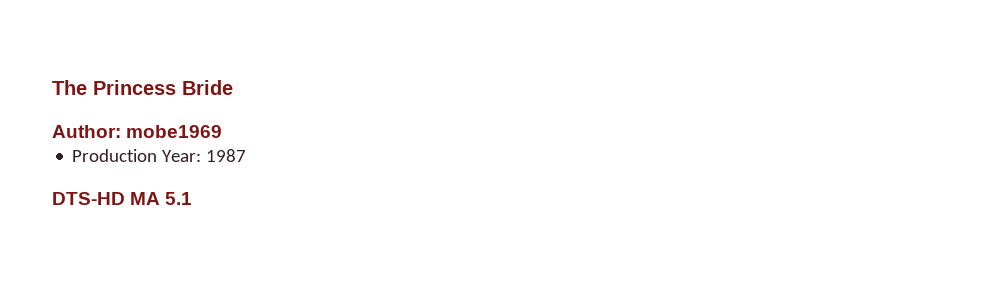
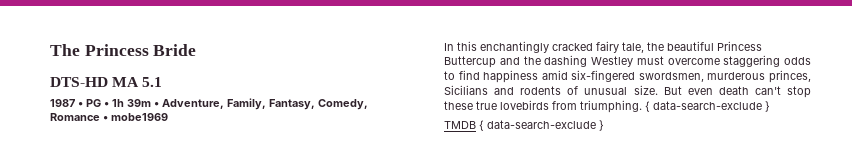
- Author: mobe1969
- Production Year: 1987
  DTS-HD MA 5.1
+ 1987 • PG • 1h 39m • Adventure, Family, Fantasy, Comedy, Romance • mobe1969
+ In this enchantingly cracked fairy tale, the beautiful Princess Buttercup and the dashing Westley must overcome staggering odds to find happiness amid six-fingered swordsmen, murderous princes, Sicilians and rodents of unusual size. But even death can't stop these true lovebirds from triumphing. { data-search-exclude }
+ TMDB { data-search-exclude }

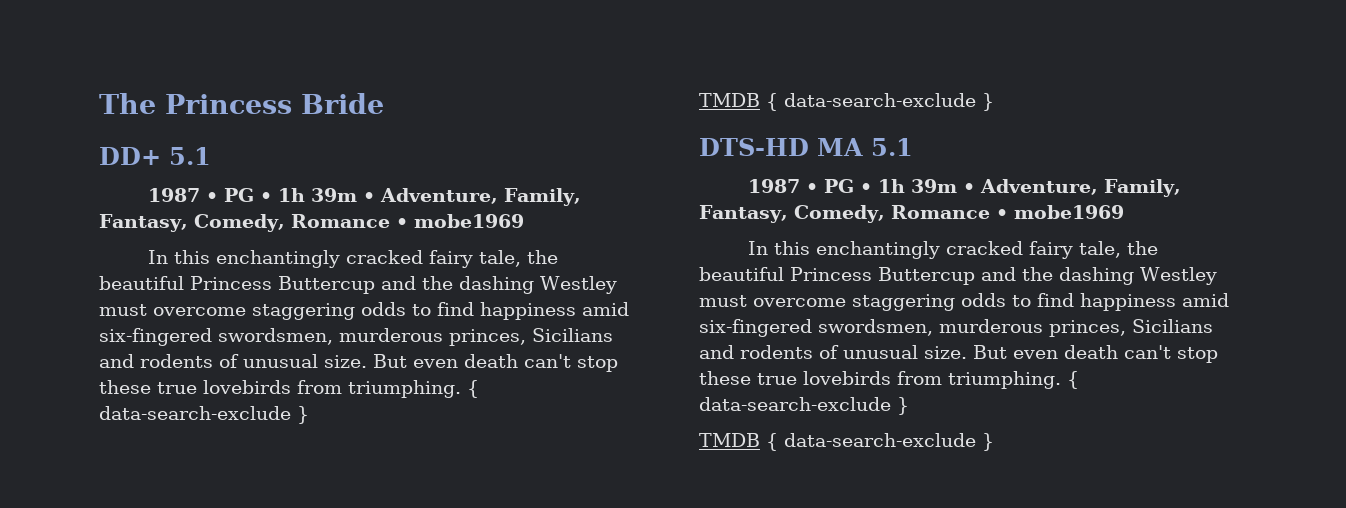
+ DD+ 5.1
+ 1987 • PG • 1h 39m • Adventure, Family, Fantasy, Comedy, Romance • mobe1969
+ In this enchantingly cracked fairy tale, the beautiful Princess Buttercup and the dashing Westley must overcome staggering odds to find happiness amid six-fingered swordsmen, murderous princes, Sicilians and rodents of unusual size. But even death can't stop these true lovebirds from triumphing. { data-search-exclude }
+ TMDB { data-search-exclude }

